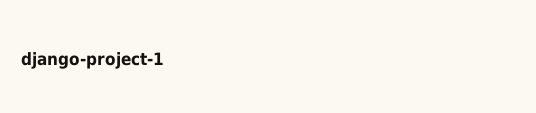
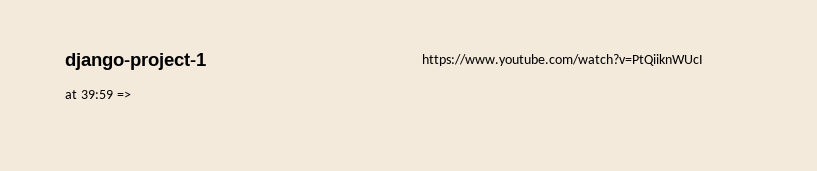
+ at 39:59 => https://www.youtube.com/watch?v=PtQiiknWUcI

